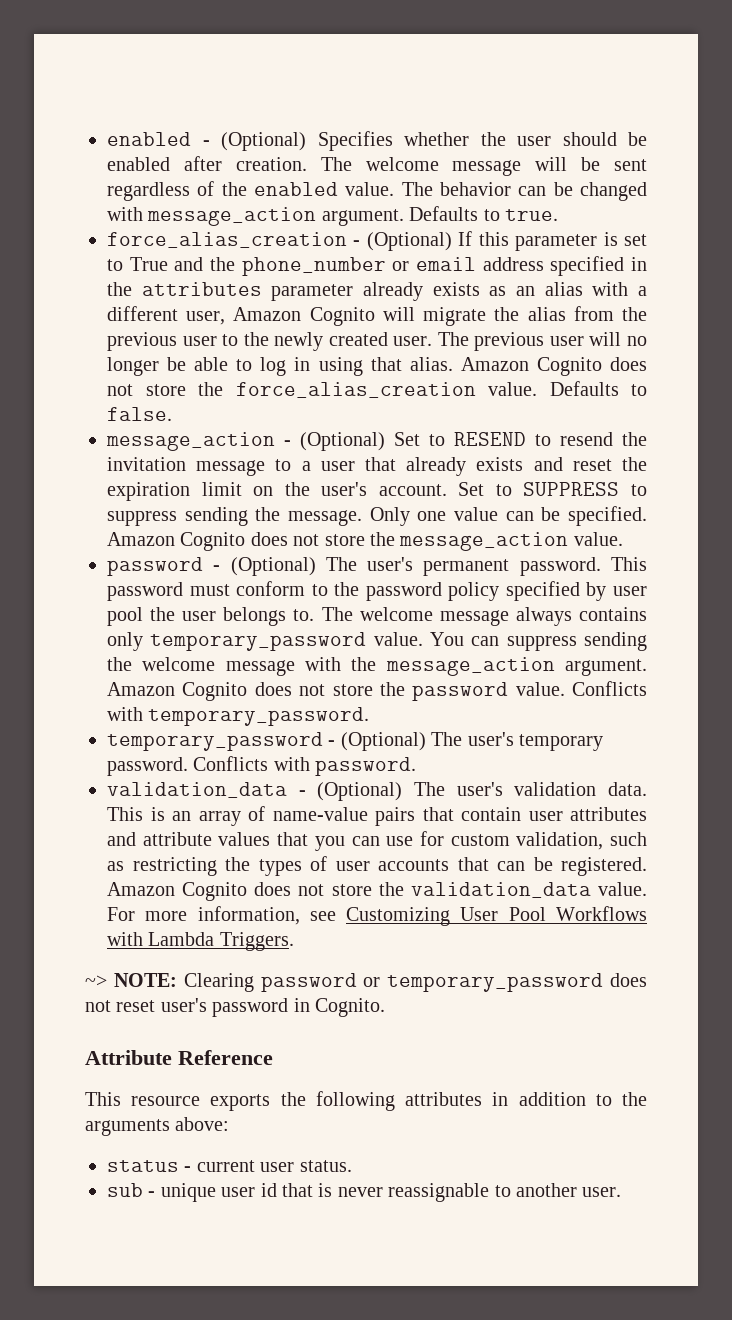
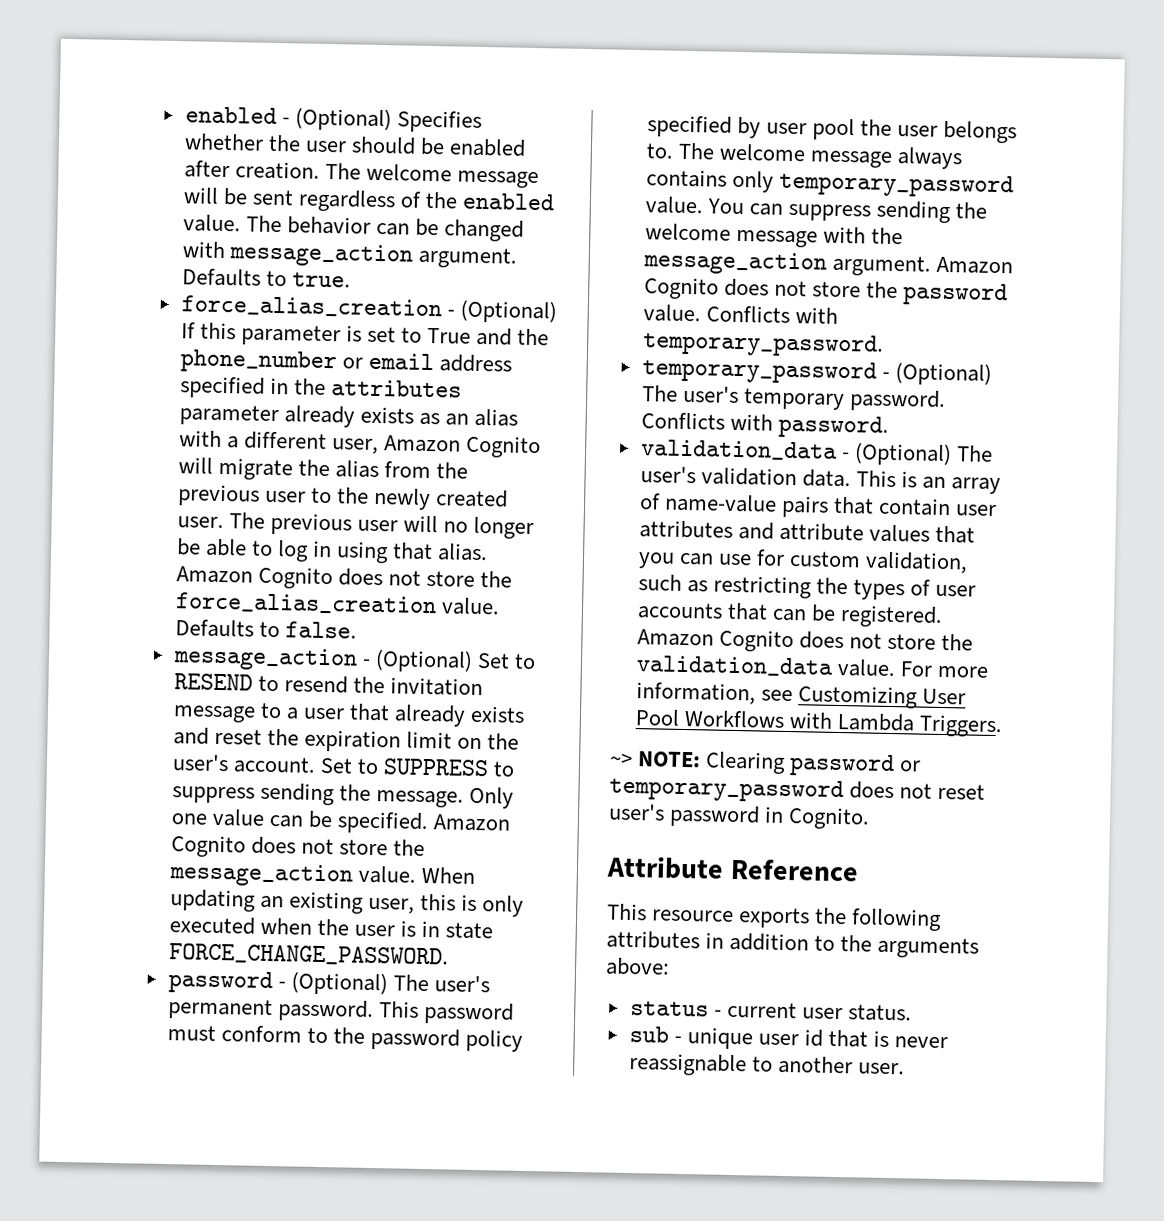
+ When updating an existing user, this is only executed when the user is in state FORCE_CHANGE_PASSWORD.

